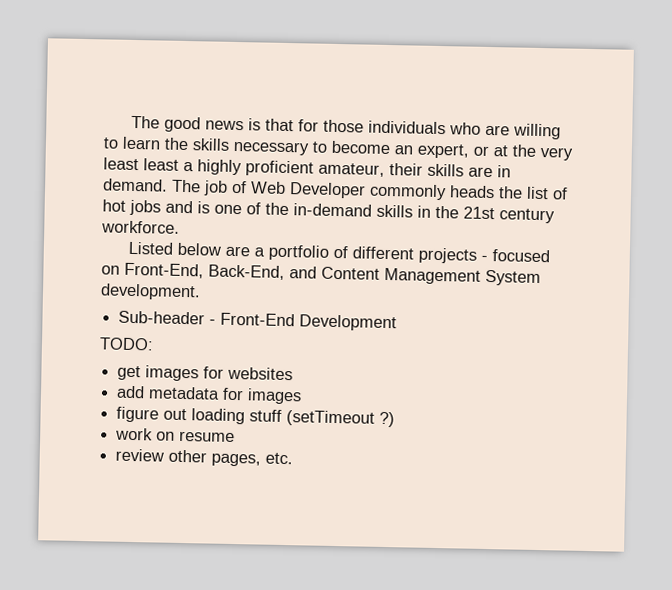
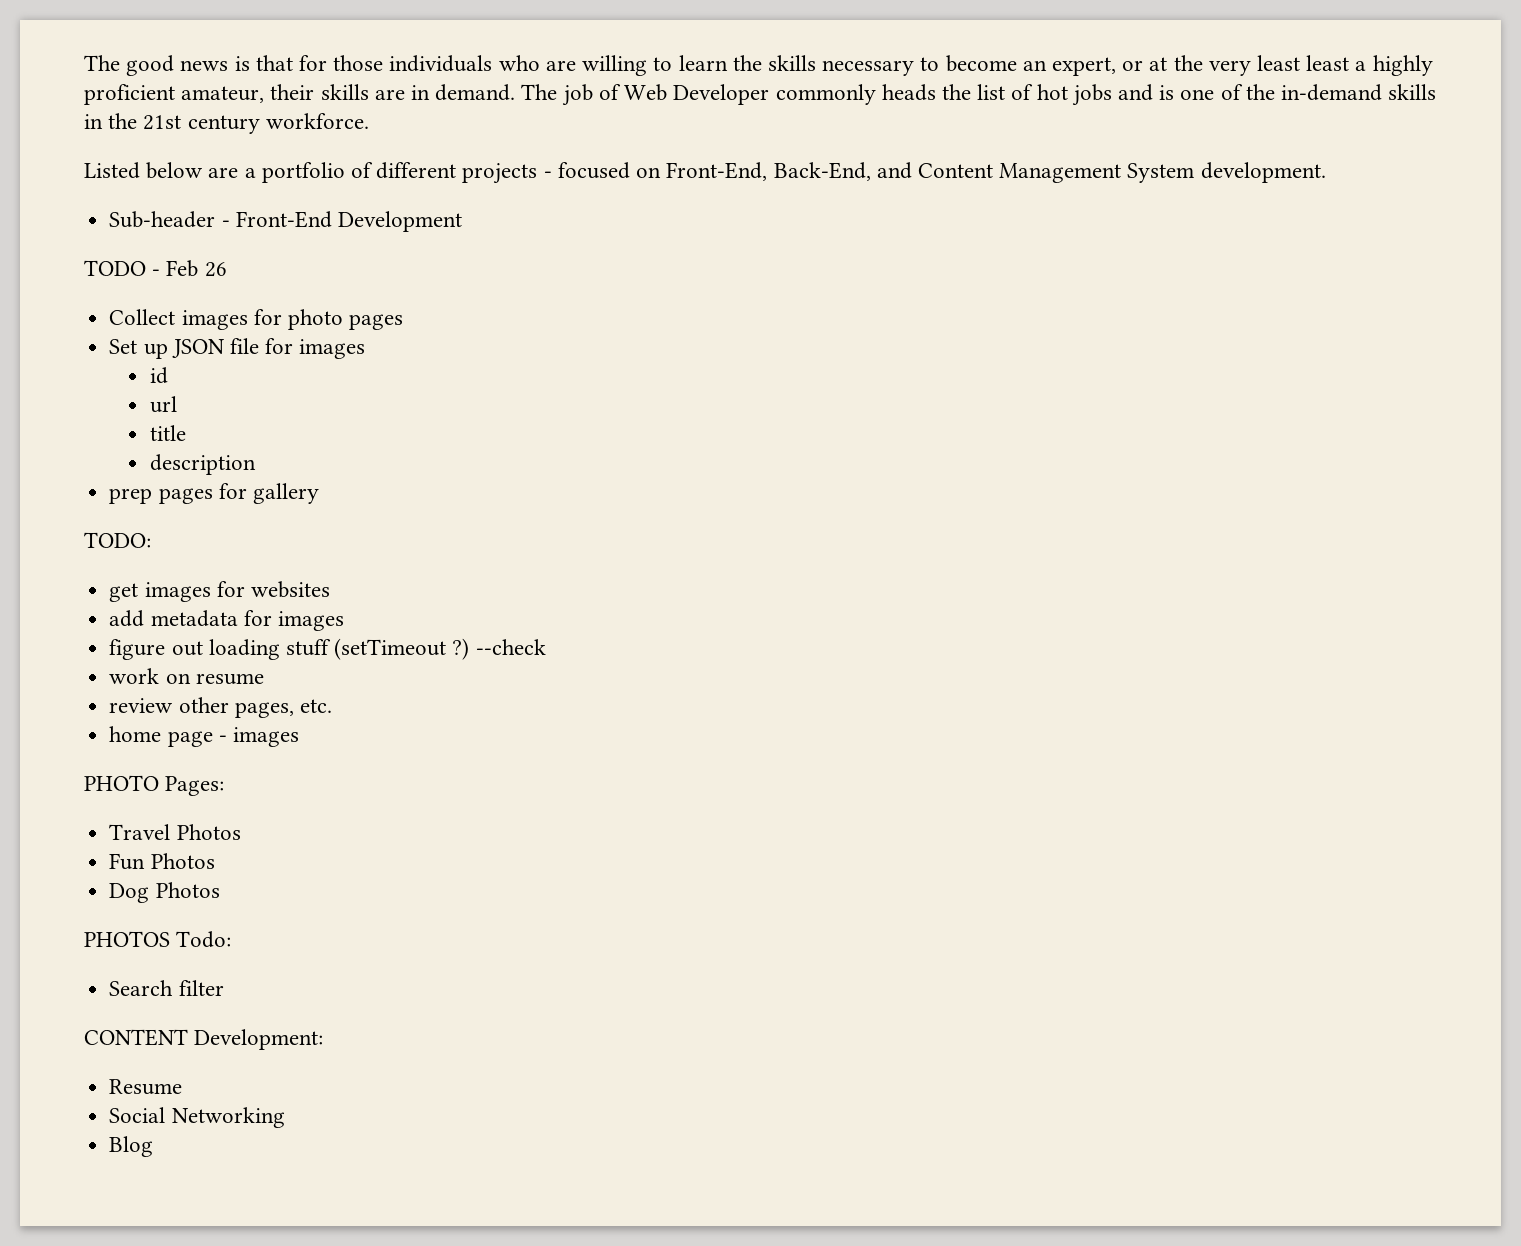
+ TODO - Feb 26
+ Collect images for photo pages
+ Set up JSON file for images
+ id
+ url
+ title
+ description
+ prep pages for gallery
+ --check
+ home page - images
+ PHOTO Pages:
+ Travel Photos
+ Fun Photos
+ Dog Photos
+ PHOTOS Todo:
+ Search filter
+ CONTENT Development:
+ Resume
+ Social Networking
+ Blog

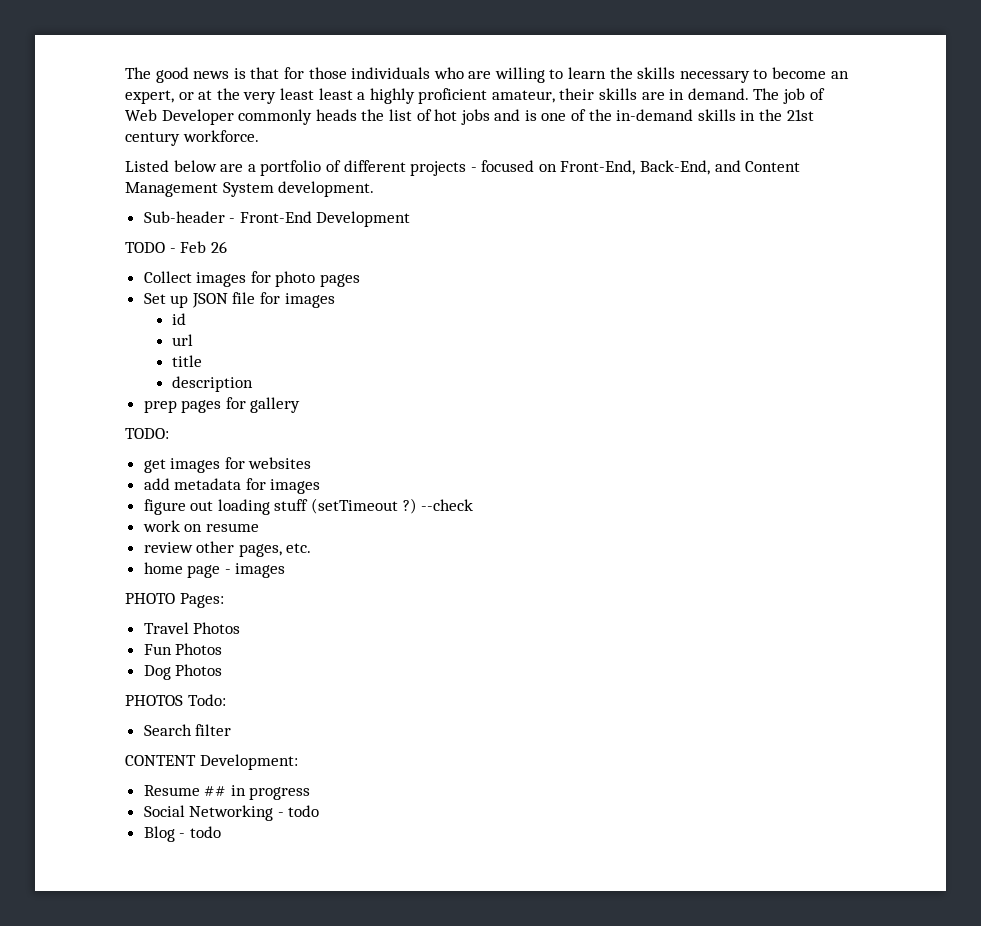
- Resume
+ Resume ## in progress
- Social Networking
+ Social Networking - todo
- Blog
+ Blog - todo

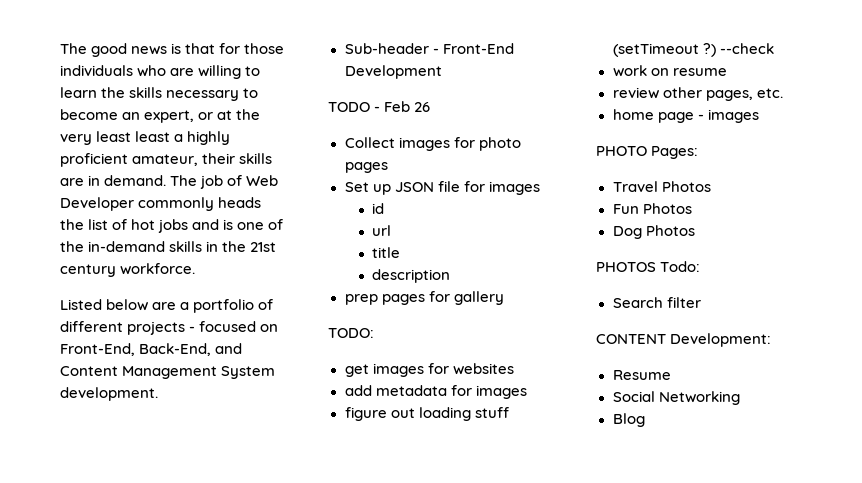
- Resume ## in progress
+ Resume
- Social Networking - todo
+ Social Networking
- Blog - todo
+ Blog

